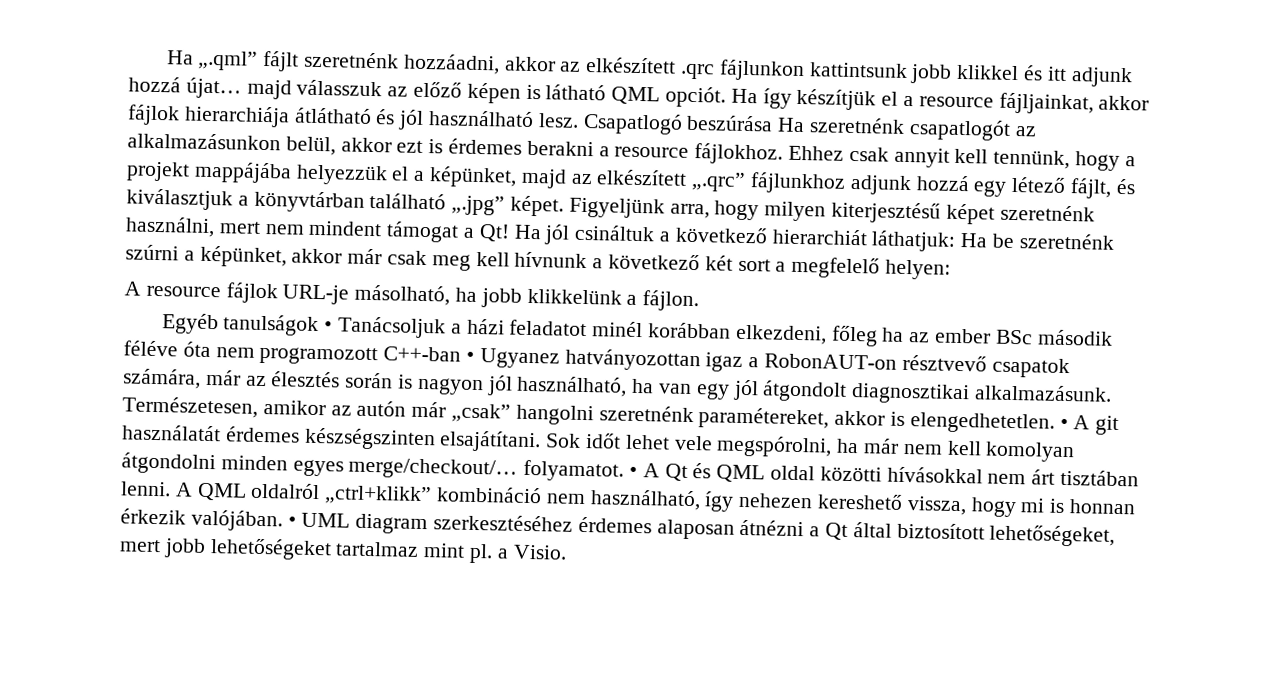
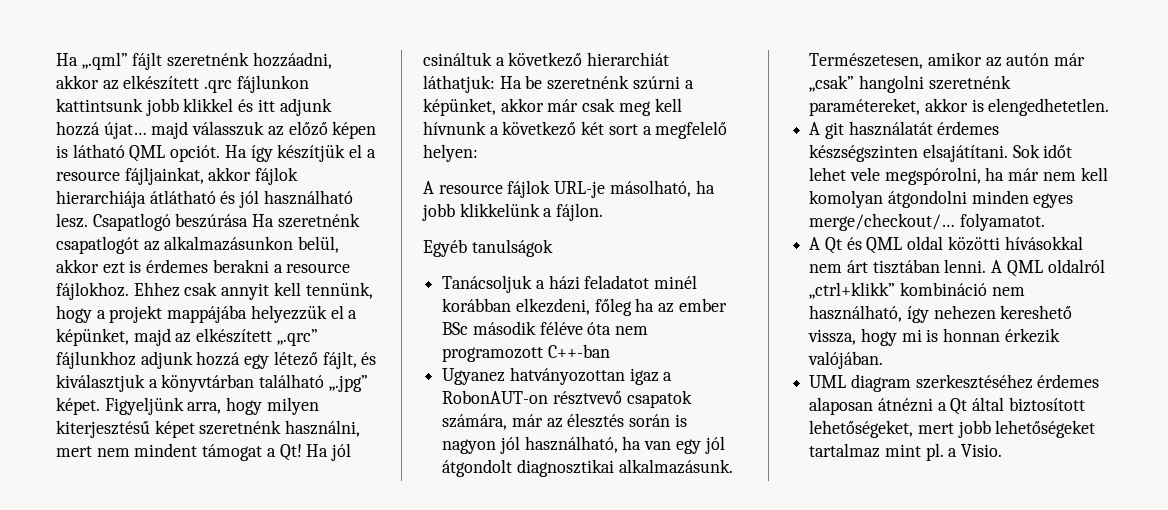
- Egyéb tanulságok • Tanácsoljuk a házi feladatot minél korábban elkezdeni, főleg ha az ember BSc második féléve óta nem programozott C++-ban • Ugyanez hatványozottan igaz a RobonAUT-on résztvevő csapatok számára, már az élesztés során is nagyon jól használható, ha van egy jól átgondolt diagnosztikai alkalmazásunk.
+ Egyéb tanulságok
+ Tanácsoljuk a házi feladatot minél korábban elkezdeni, főleg ha az ember BSc második féléve óta nem programozott C++-ban
+ Ugyanez hatványozottan igaz a RobonAUT-on résztvevő csapatok számára, már az élesztés során is nagyon jól használható, ha van egy jól átgondolt diagnosztikai alkalmazásunk.
- Természetesen, amikor az autón már „csak” hangolni szeretnénk paramétereket, akkor is elengedhetetlen. • A git használatát érdemes készségszinten elsajátítani.
+ Természetesen, amikor az autón már „csak” hangolni szeretnénk paramétereket, akkor is elengedhetetlen.
+ A git használatát érdemes készségszinten elsajátítani.
- Sok időt lehet vele megspórolni, ha már nem kell komolyan átgondolni minden egyes merge/checkout/… folyamatot. • A Qt és QML oldal közötti hívásokkal nem árt tisztában lenni.
+ Sok időt lehet vele megspórolni, ha már nem kell komolyan átgondolni minden egyes merge/checkout/… folyamatot.
+ A Qt és QML oldal közötti hívásokkal nem árt tisztában lenni.
- A QML oldalról „ctrl+klikk” kombináció nem használható, így nehezen kereshető vissza, hogy mi is honnan érkezik valójában. • UML diagram szerkesztéséhez érdemes alaposan átnézni a Qt által biztosított lehetőségeket, mert jobb lehetőségeket tartalmaz mint pl. a Visio.
+ A QML oldalról „ctrl+klikk” kombináció nem használható, így nehezen kereshető vissza, hogy mi is honnan érkezik valójában.
+ UML diagram szerkesztéséhez érdemes alaposan átnézni a Qt által biztosított lehetőségeket, mert jobb lehetőségeket tartalmaz mint pl. a Visio.

